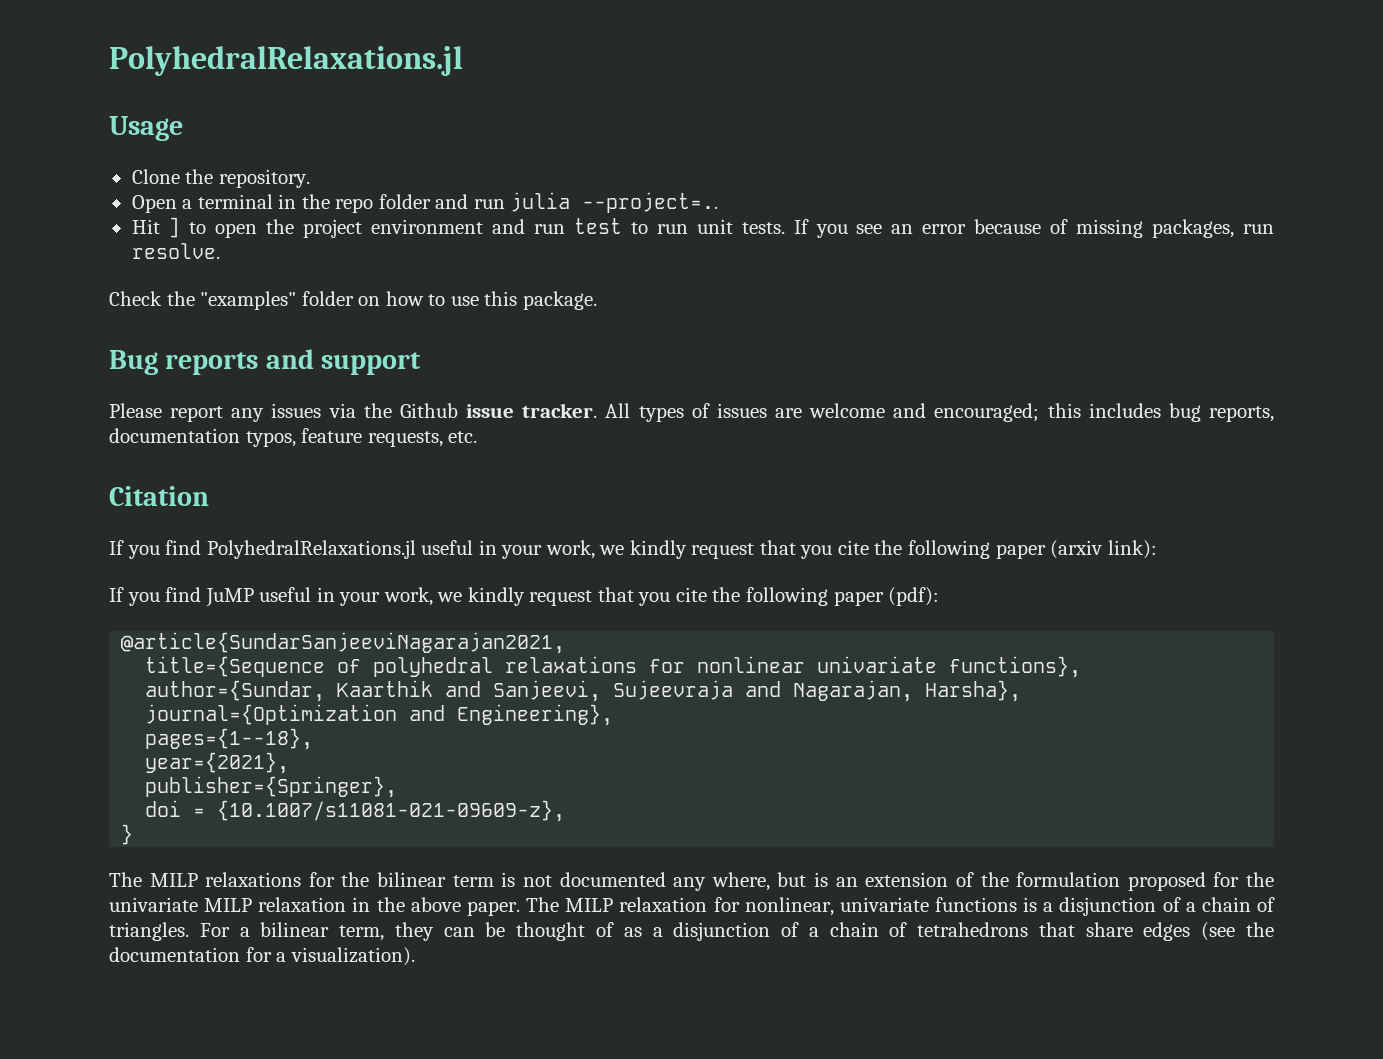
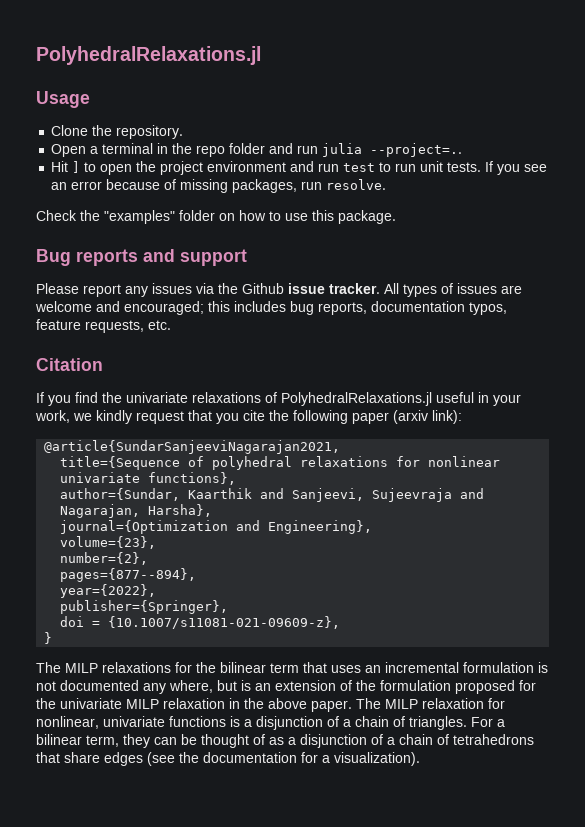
- If you find PolyhedralRelaxations.jl useful in your work, we kindly request that you cite the following paper (arxiv link):
+ If you find the univariate relaxations of PolyhedralRelaxations.jl useful in your work, we kindly request that you cite the following paper (arxiv link):
- If you find JuMP useful in your work, we kindly request that you cite the following paper (pdf):
- pages={1--18},
- year={2021},
+ volume={23},
+ number={2},
+ pages={877--894},
+ year={2022},
- The MILP relaxations for the bilinear term is not documented any where, but is an extension of the formulation proposed for the univariate MILP relaxation in the above paper.
+ The MILP relaxations for the bilinear term that uses an incremental formulation is not documented any where, but is an extension of the formulation proposed for the univariate MILP relaxation in the above paper.

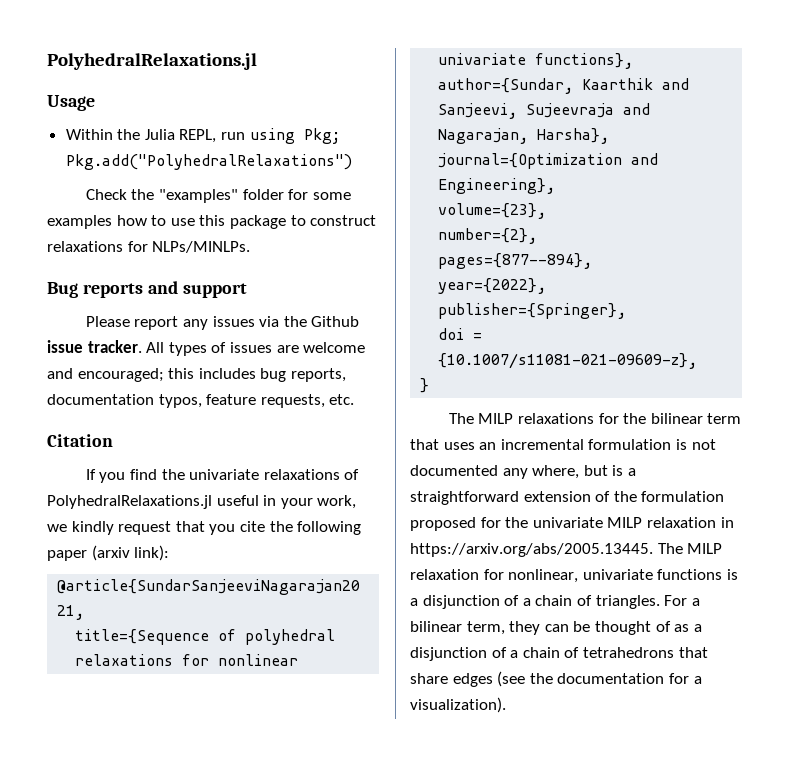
- Clone the repository.
- Open a terminal in the repo folder and run julia --project=..
- Hit ] to open the project environment and run test to run unit tests. If you see an error because of missing packages, run resolve.
+ Within the Julia REPL, run using Pkg; Pkg.add("PolyhedralRelaxations")
- Check the "examples" folder on how to use this package.
+ Check the "examples" folder for some examples how to use this package to construct relaxations for NLPs/MINLPs.
- The MILP relaxations for the bilinear term that uses an incremental formulation is not documented any where, but is an extension of the formulation proposed for the univariate MILP relaxation in the above paper. The MILP relaxation for nonlinear, univariate functions is a disjunction of a chain of triangles.
+ The MILP relaxations for the bilinear term that uses an incremental formulation is not documented any where, but is a straightforward extension of the formulation proposed for the univariate MILP relaxation in https://arxiv.org/abs/2005.13445. The MILP relaxation for nonlinear, univariate functions is a disjunction of a chain of triangles.

